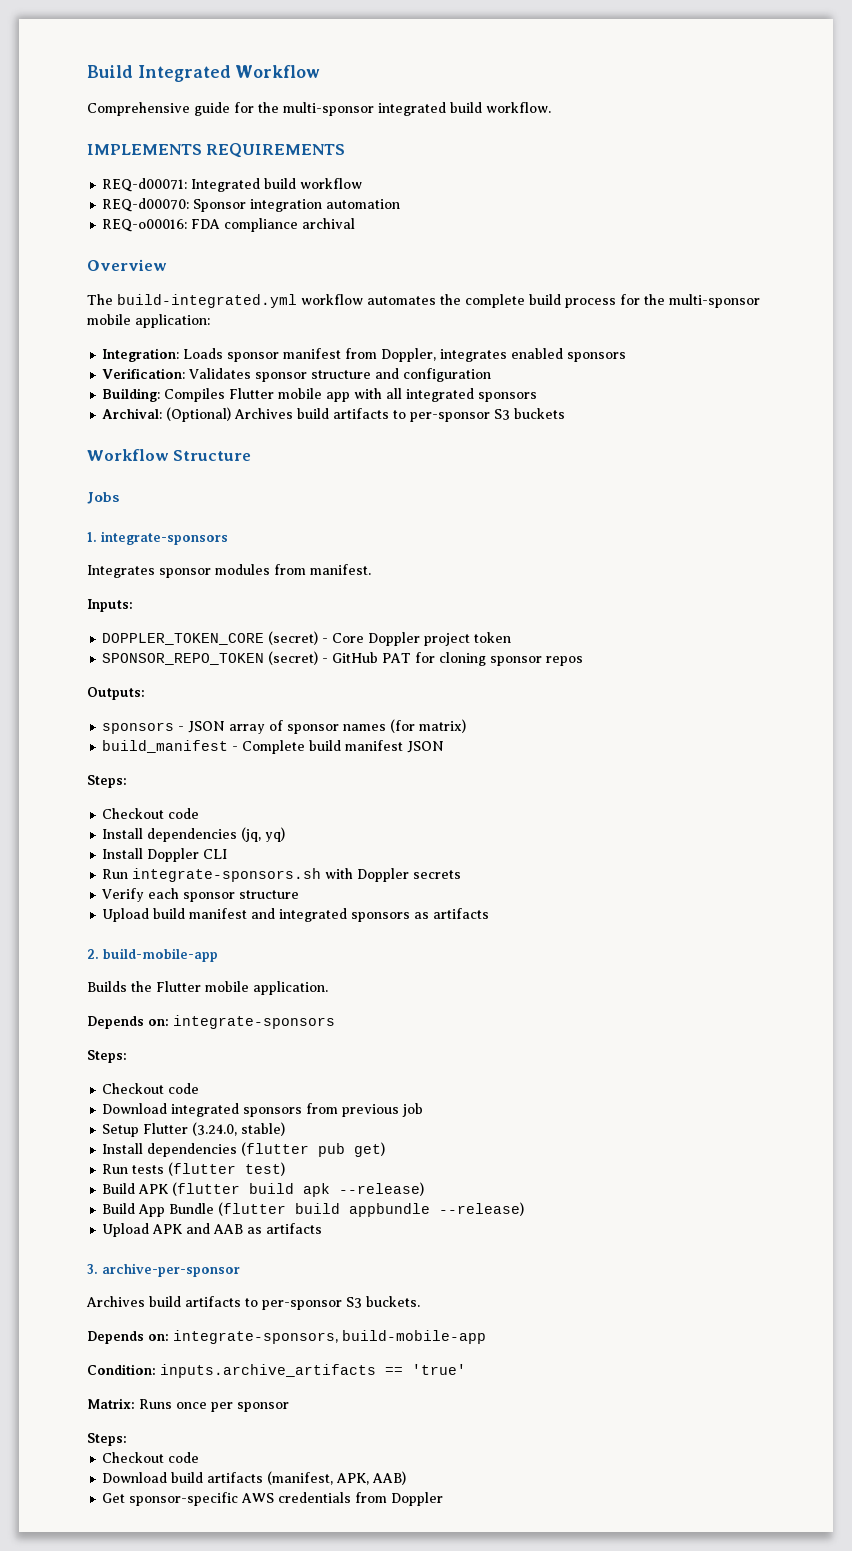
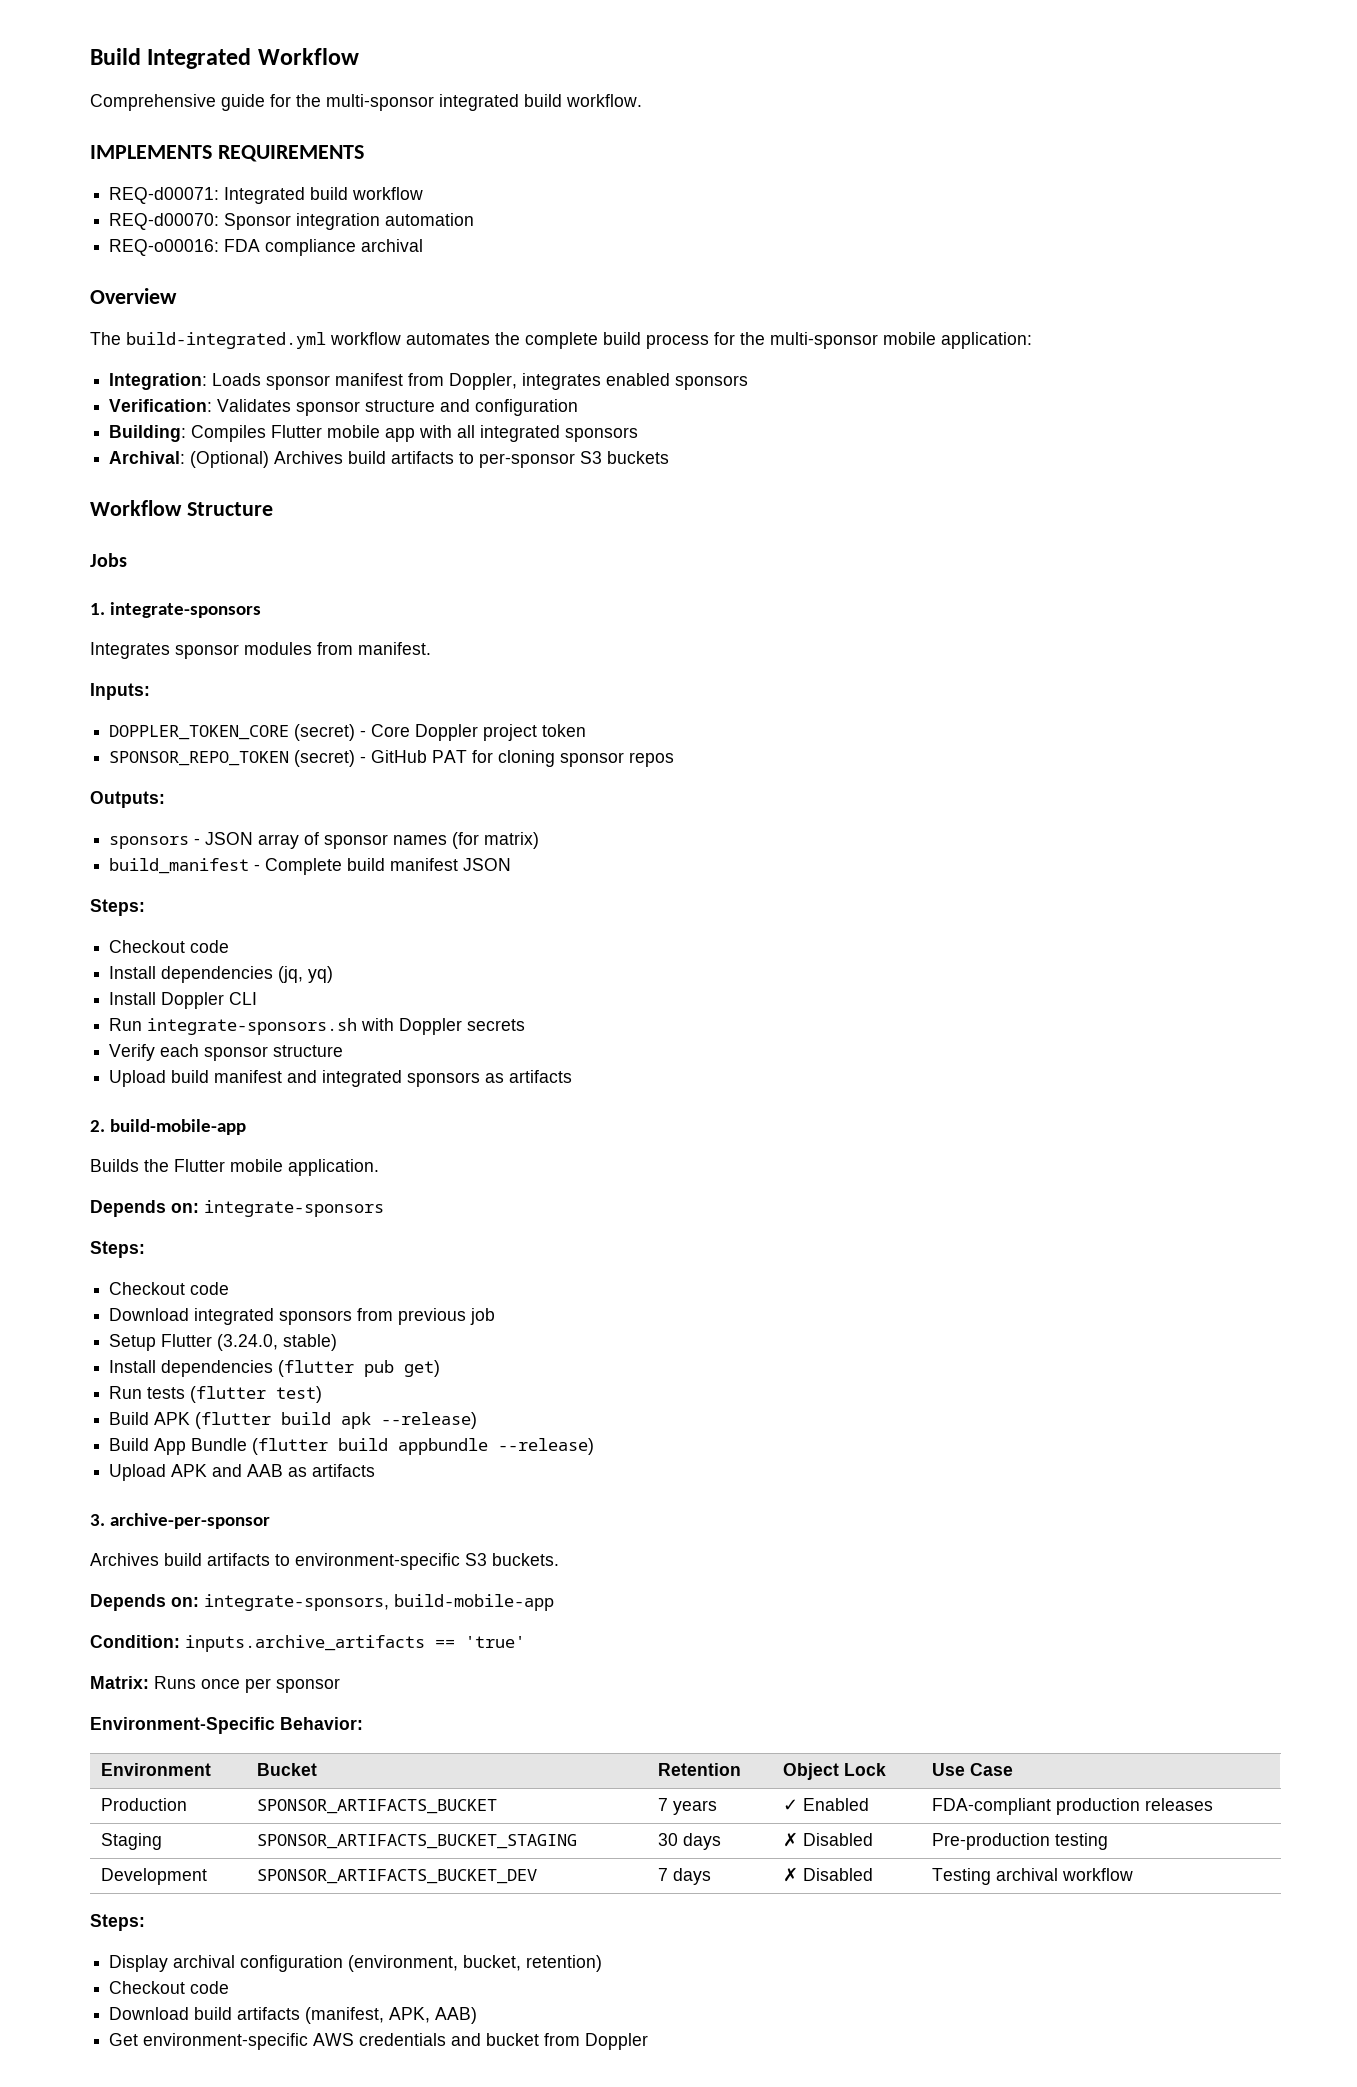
- Archives build artifacts to per-sponsor S3 buckets.
+ Archives build artifacts to environment-specific S3 buckets.
  Matrix: Runs once per sponsor
+ Environment-Specific Behavior:
+ Environment | Bucket | Retention | Object Lock | Use Case
+ Production | SPONSOR_ARTIFACTS_BUCKET | 7 years | ✓ Enabled | FDA-compliant production releases
+ Staging | SPONSOR_ARTIFACTS_BUCKET_STAGING | 30 days | ✗ Disabled | Pre-production testing
+ Development | SPONSOR_ARTIFACTS_BUCKET_DEV | 7 days | ✗ Disabled | Testing archival workflow
  Steps:
+ Display archival configuration (environment, bucket, retention)
- Get sponsor-specific AWS credentials from Doppler
+ Get environment-specific AWS credentials and bucket from Doppler

